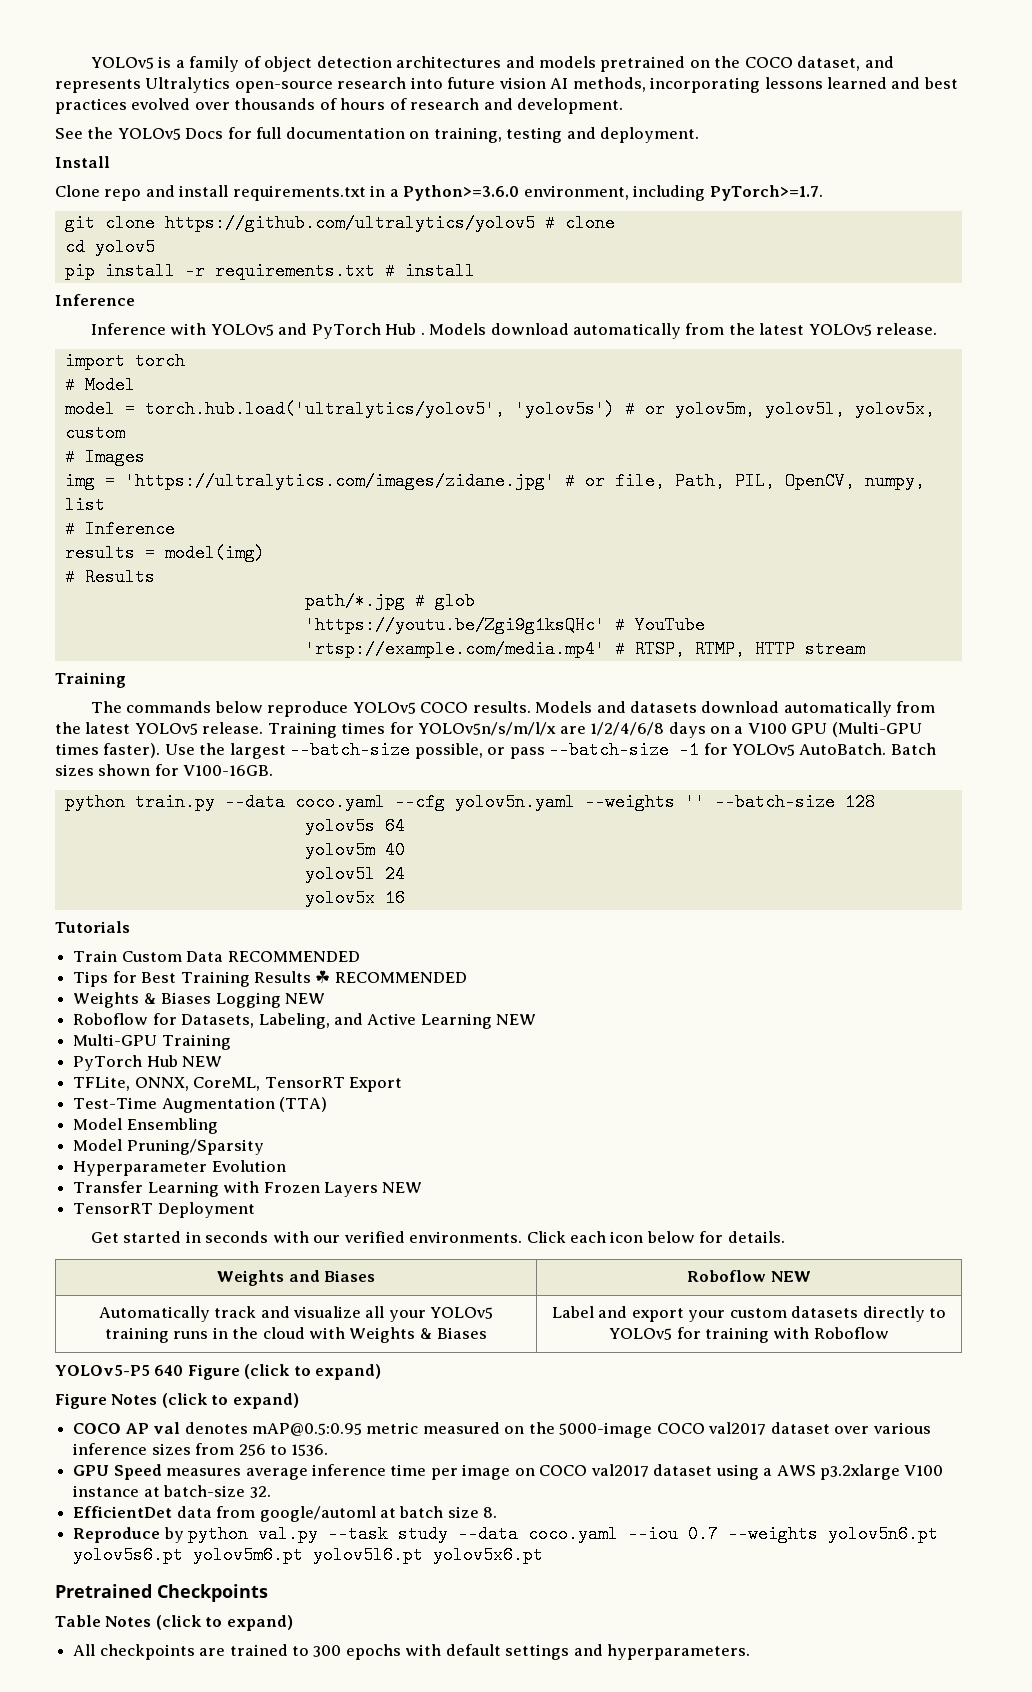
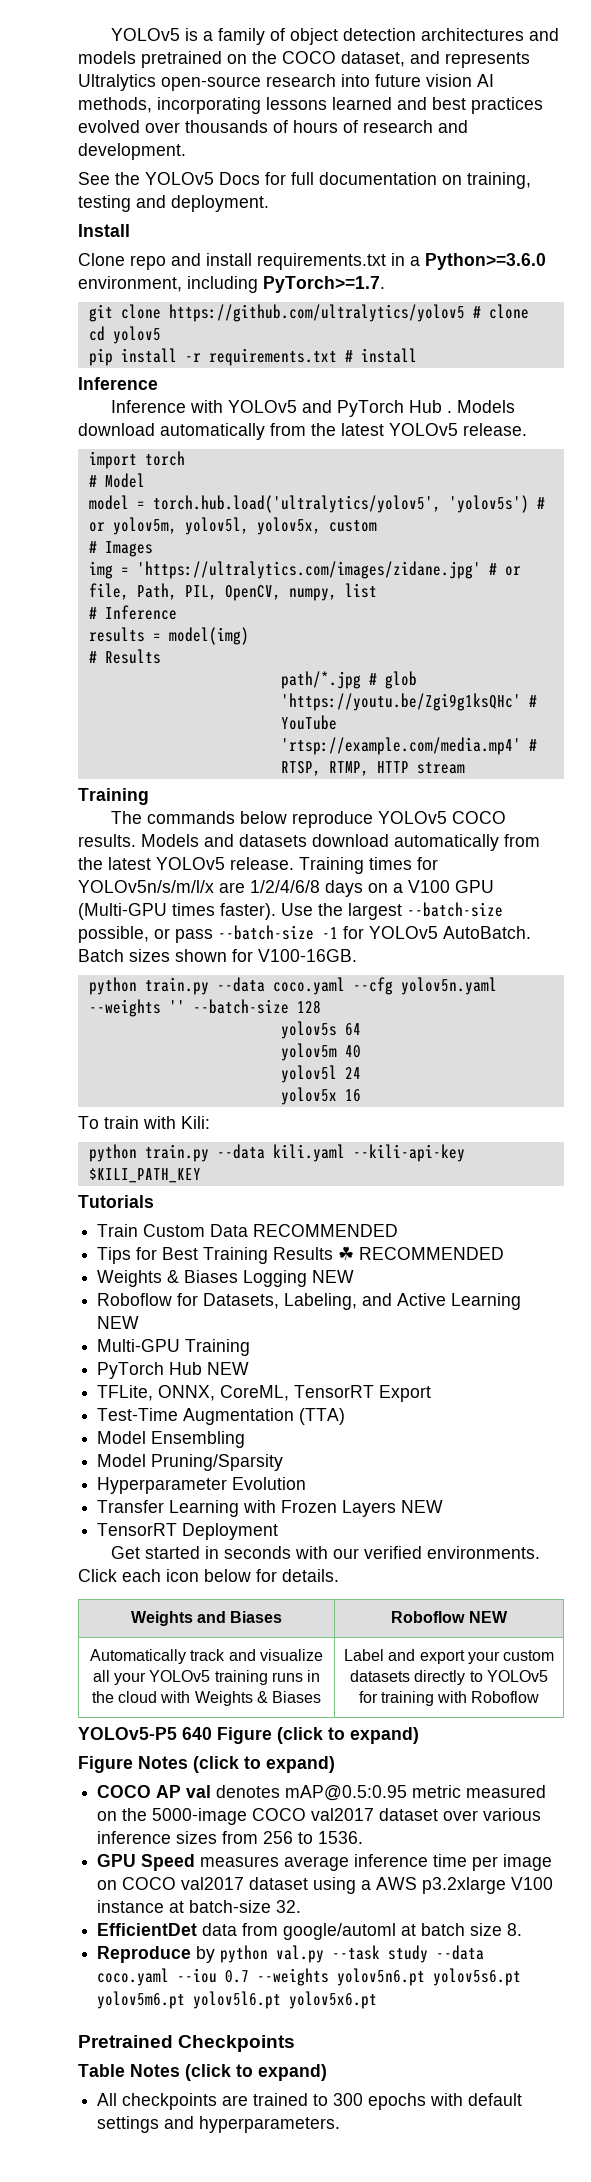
+ To train with Kili:
+ python train.py --data kili.yaml --kili-api-key $KILI_PATH_KEY

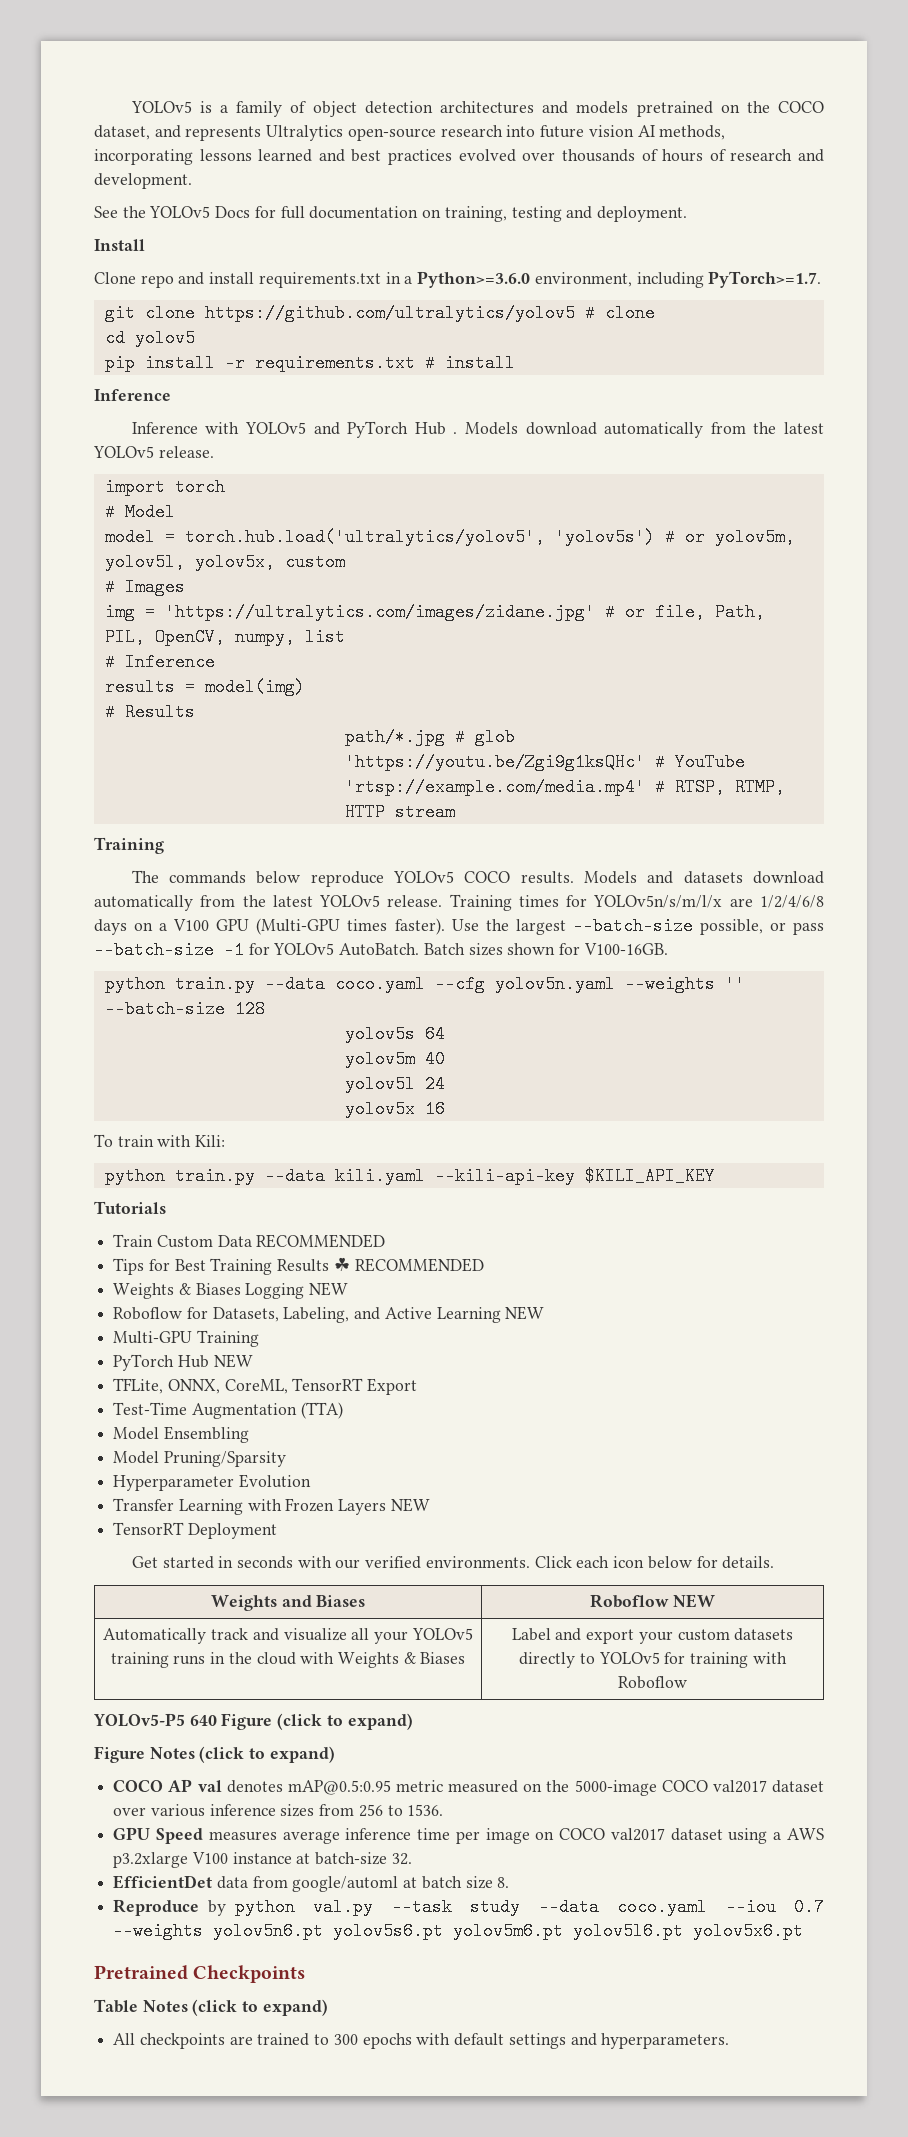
- python train.py --data kili.yaml --kili-api-key $KILI_PATH_KEY
+ python train.py --data kili.yaml --kili-api-key $KILI_API_KEY

